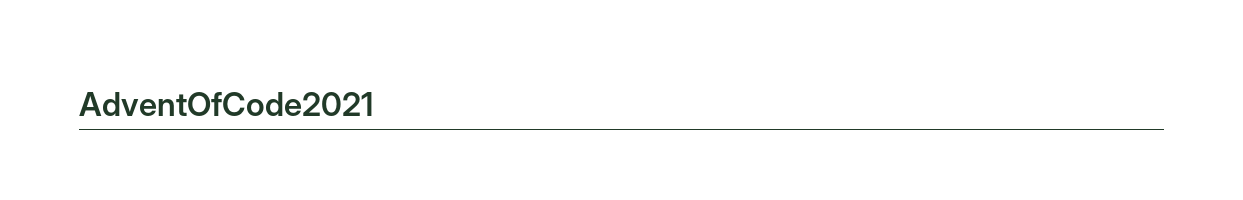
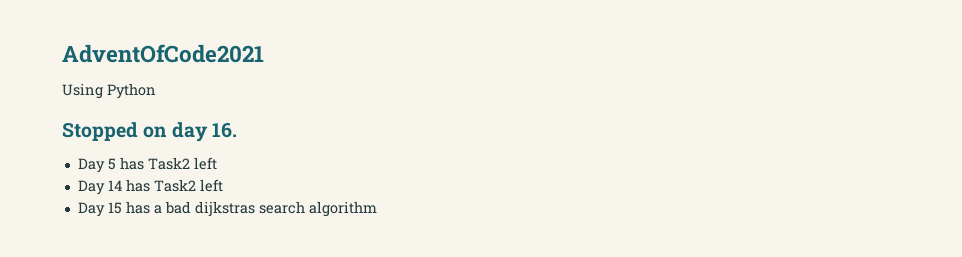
+ Using Python
+ Stopped on day 16.
+ Day 5 has Task2 left
+ Day 14 has Task2 left
+ Day 15 has a bad dijkstras search algorithm

